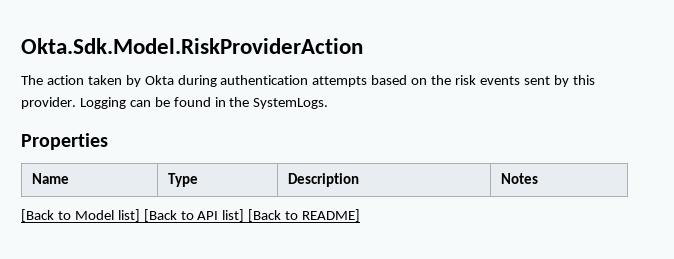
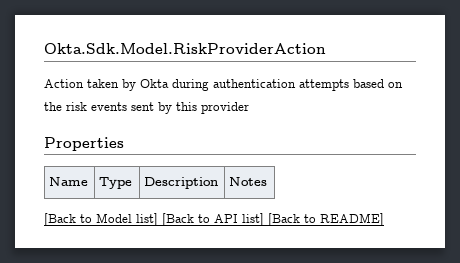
- The action taken by Okta during authentication attempts based on the risk events sent by this provider. Logging can be found in the SystemLogs.
+ Action taken by Okta during authentication attempts based on the risk events sent by this provider

